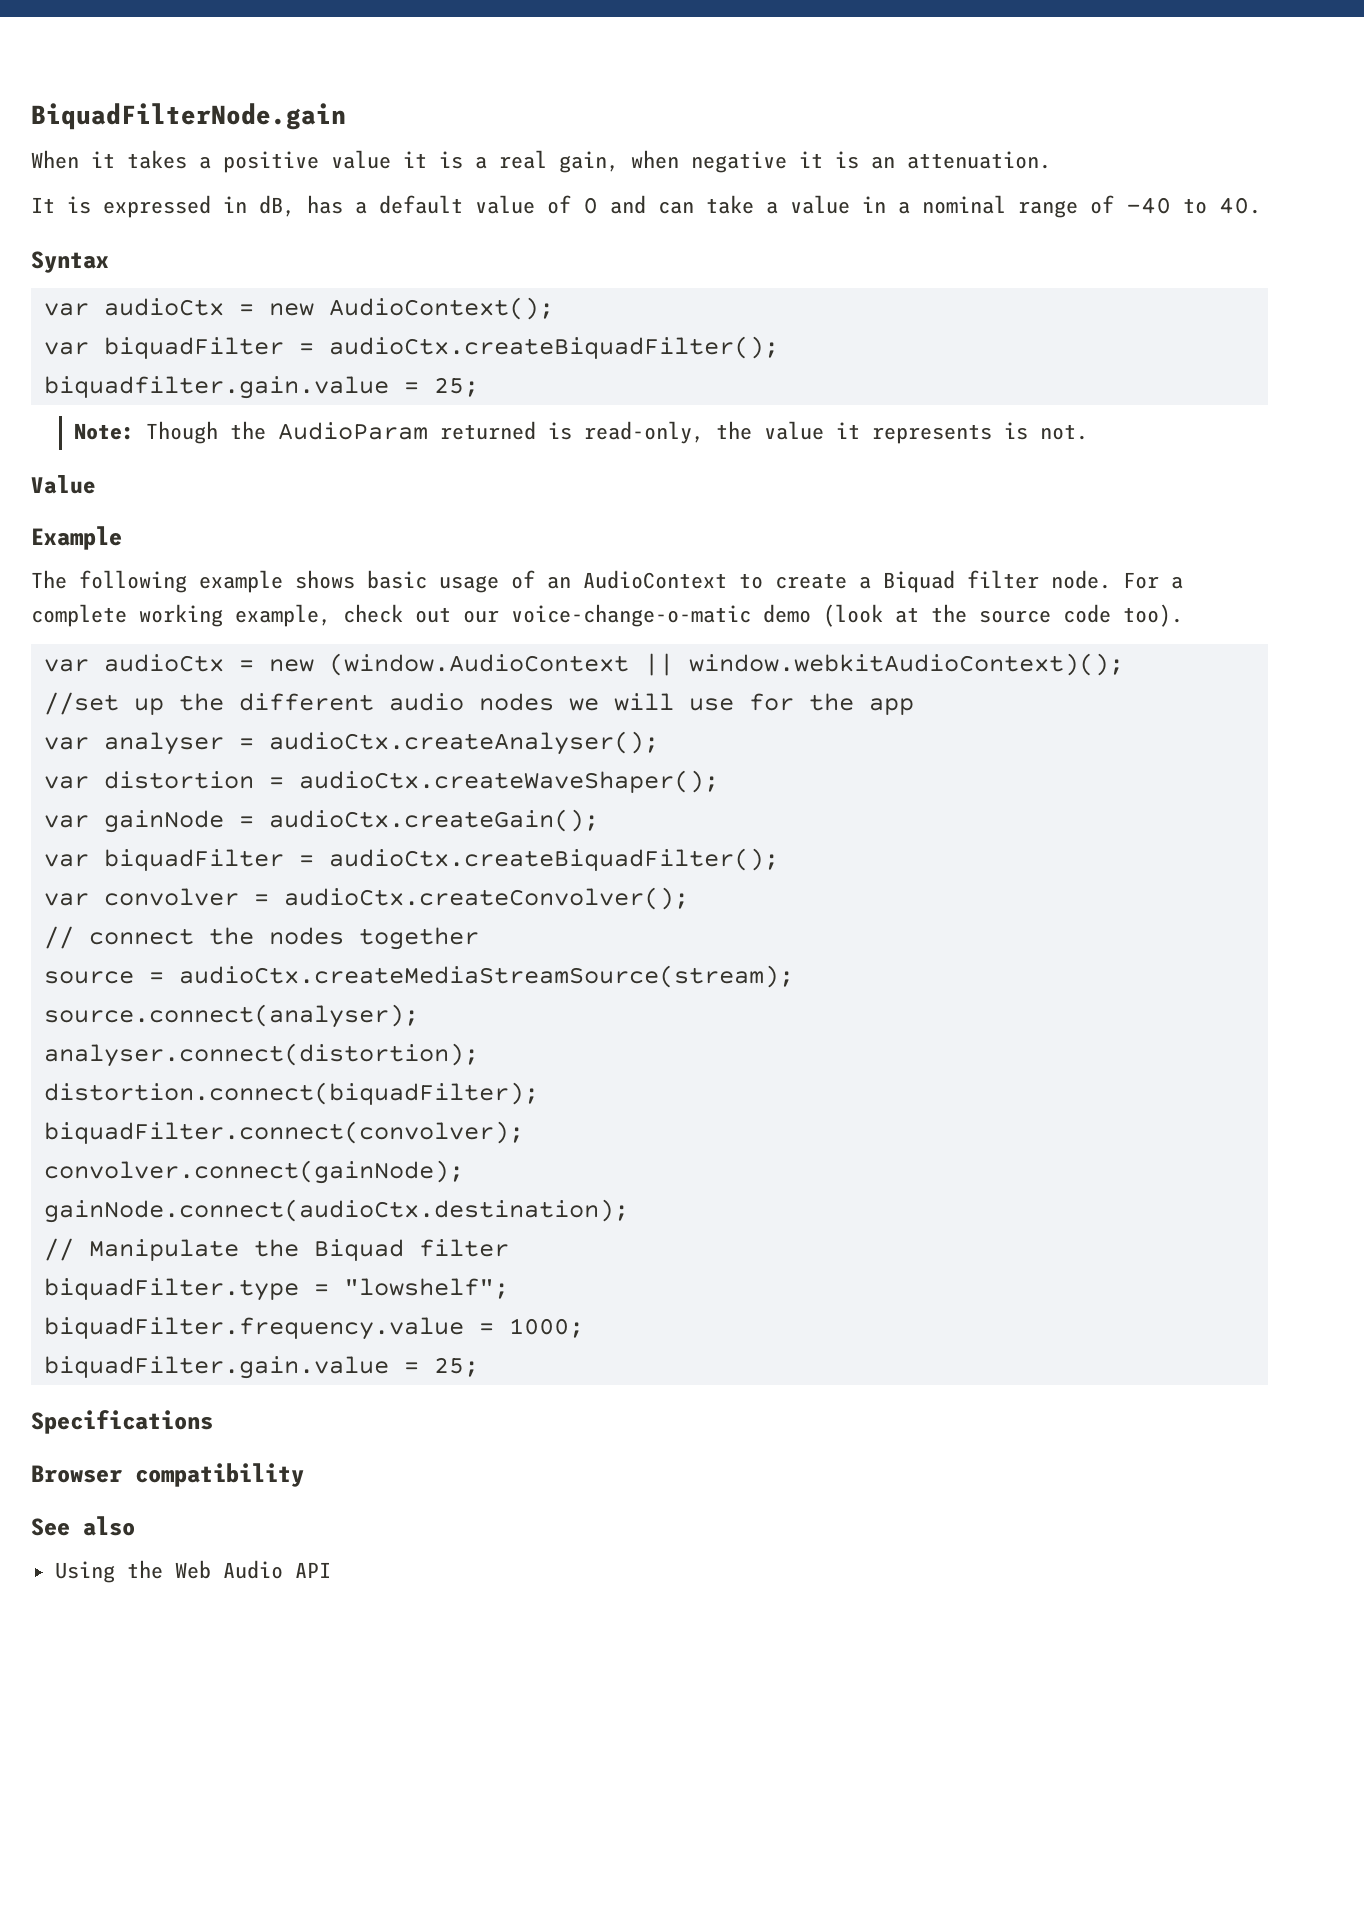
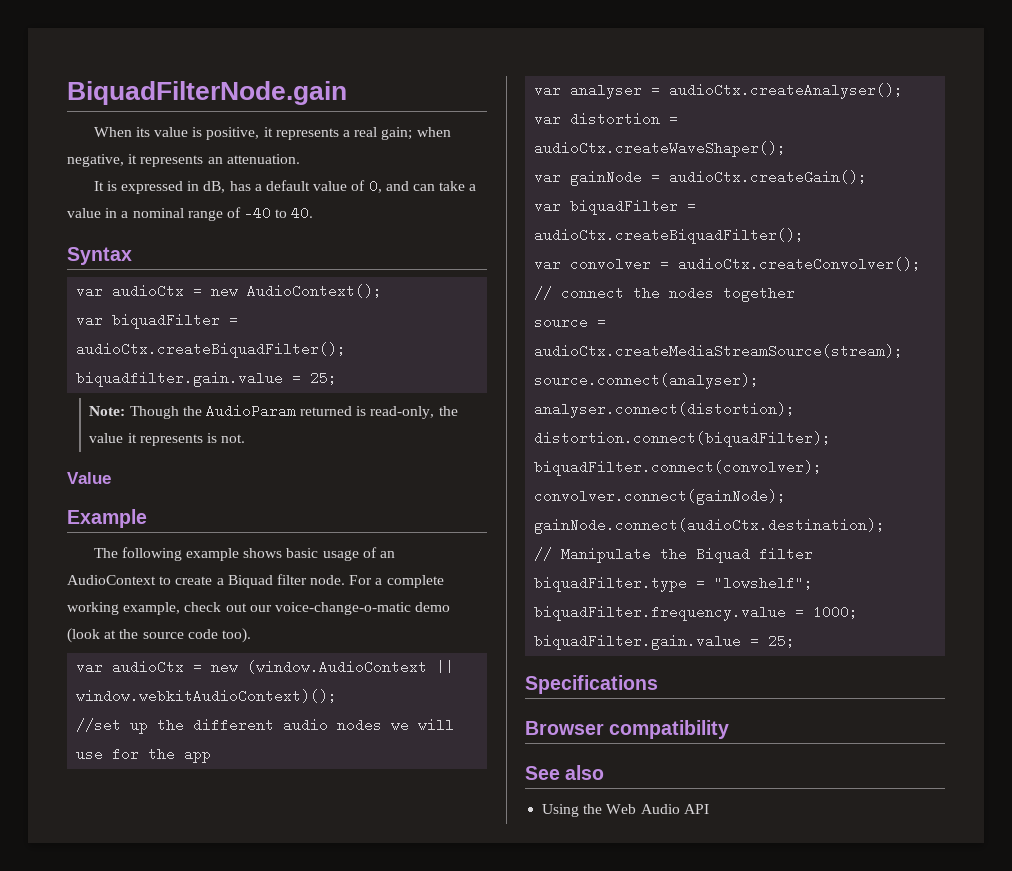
- When it takes a positive value it is a real gain, when negative it is an attenuation.
+ When its value is positive, it represents a real gain; when negative, it represents an attenuation.
- It is expressed in dB, has a default value of 0 and can take a value in a nominal range of -40 to 40.
+ It is expressed in dB, has a default value of 0, and can take a value in a nominal range of -40 to 40.

